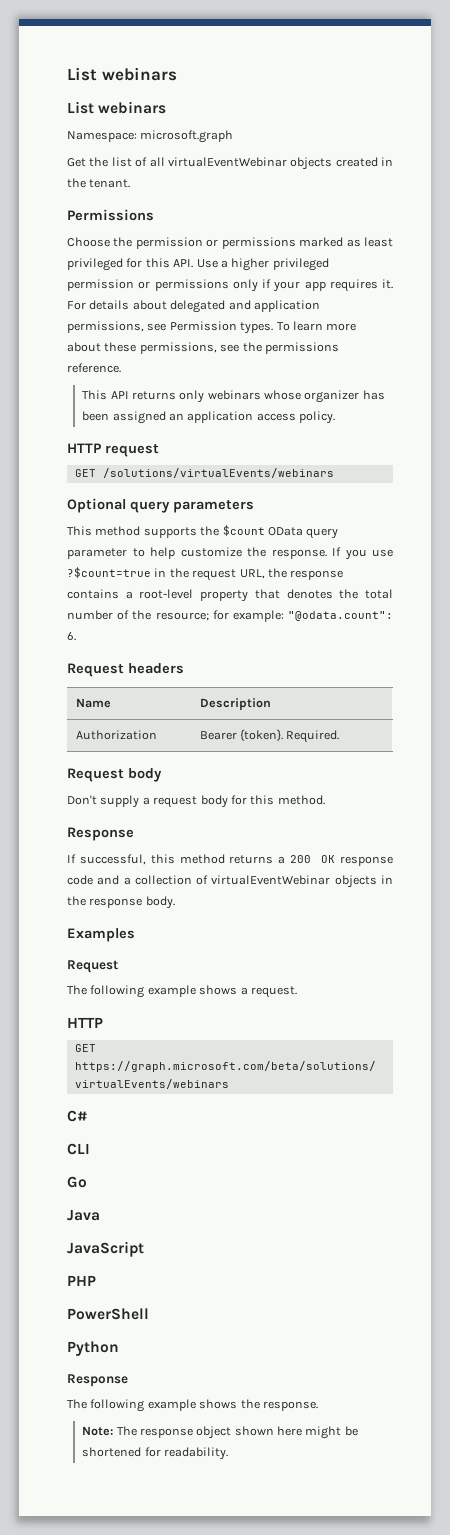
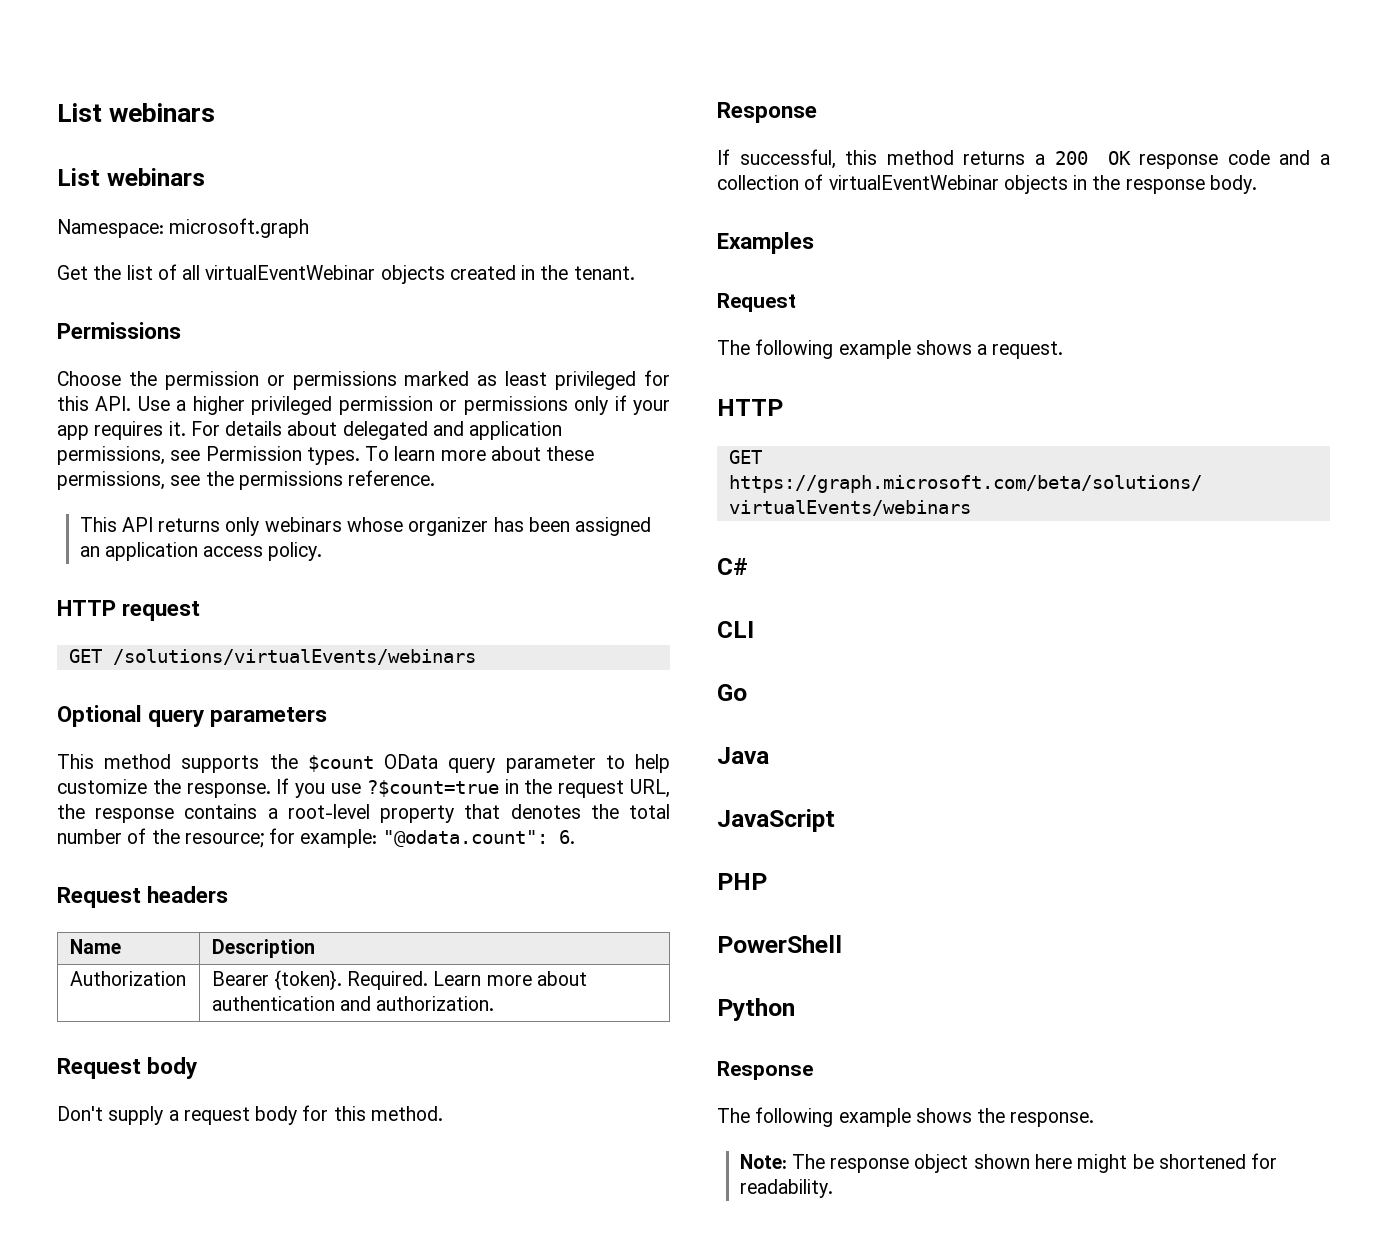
- Authorization | Bearer {token}. Required.
+ Authorization | Bearer {token}. Required. Learn more about authentication and authorization.

